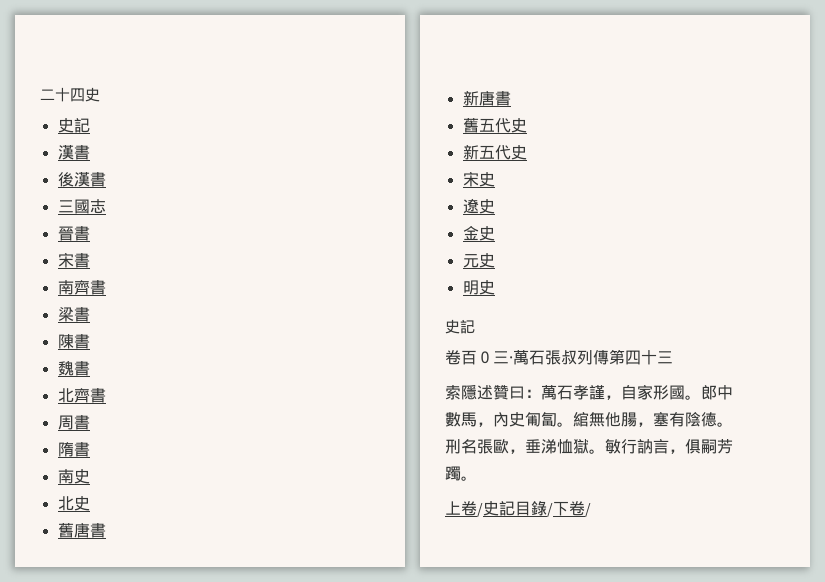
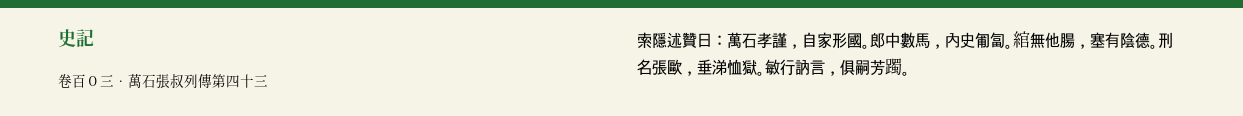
- 二十四史
- 史記
- 漢書
- 後漢書
- 三國志
- 晉書
- 宋書
- 南齊書
- 梁書
- 陳書
- 魏書
- 北齊書
- 周書
- 隋書
- 南史
- 北史
- 舊唐書
- 新唐書
- 舊五代史
- 新五代史
- 宋史
- 遼史
- 金史
- 元史
- 明史
- 上卷/史記目錄/下卷/

